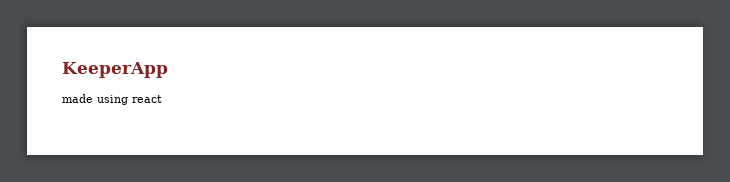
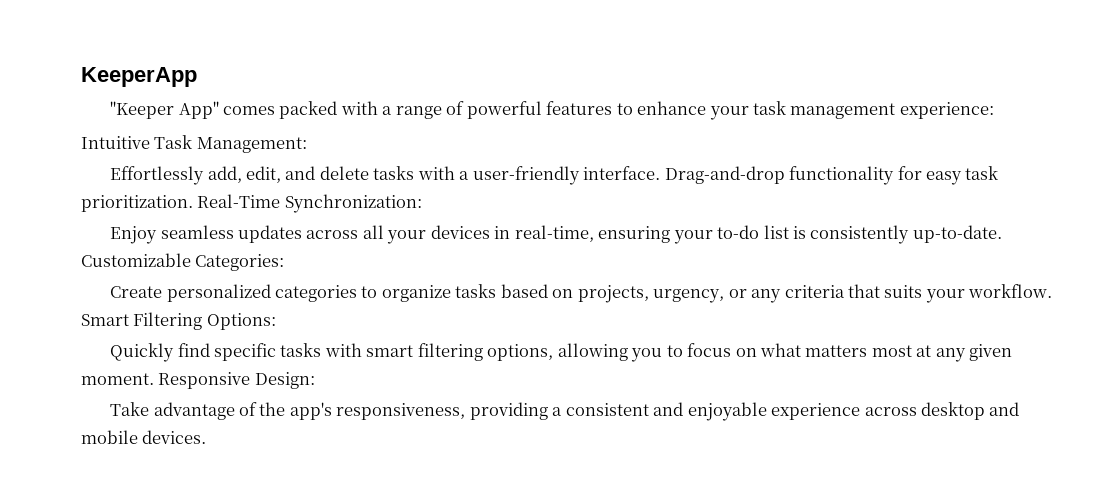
- made using react
+ "Keeper App" comes packed with a range of powerful features to enhance your task management experience:
+ Intuitive Task Management:
+ Effortlessly add, edit, and delete tasks with a user-friendly interface. Drag-and-drop functionality for easy task prioritization. Real-Time Synchronization:
+ Enjoy seamless updates across all your devices in real-time, ensuring your to-do list is consistently up-to-date. Customizable Categories:
+ Create personalized categories to organize tasks based on projects, urgency, or any criteria that suits your workflow. Smart Filtering Options:
+ Quickly find specific tasks with smart filtering options, allowing you to focus on what matters most at any given moment. Responsive Design:
+ Take advantage of the app's responsiveness, providing a consistent and enjoyable experience across desktop and mobile devices.

